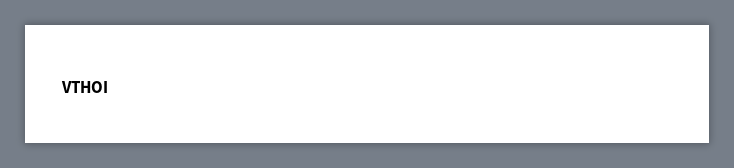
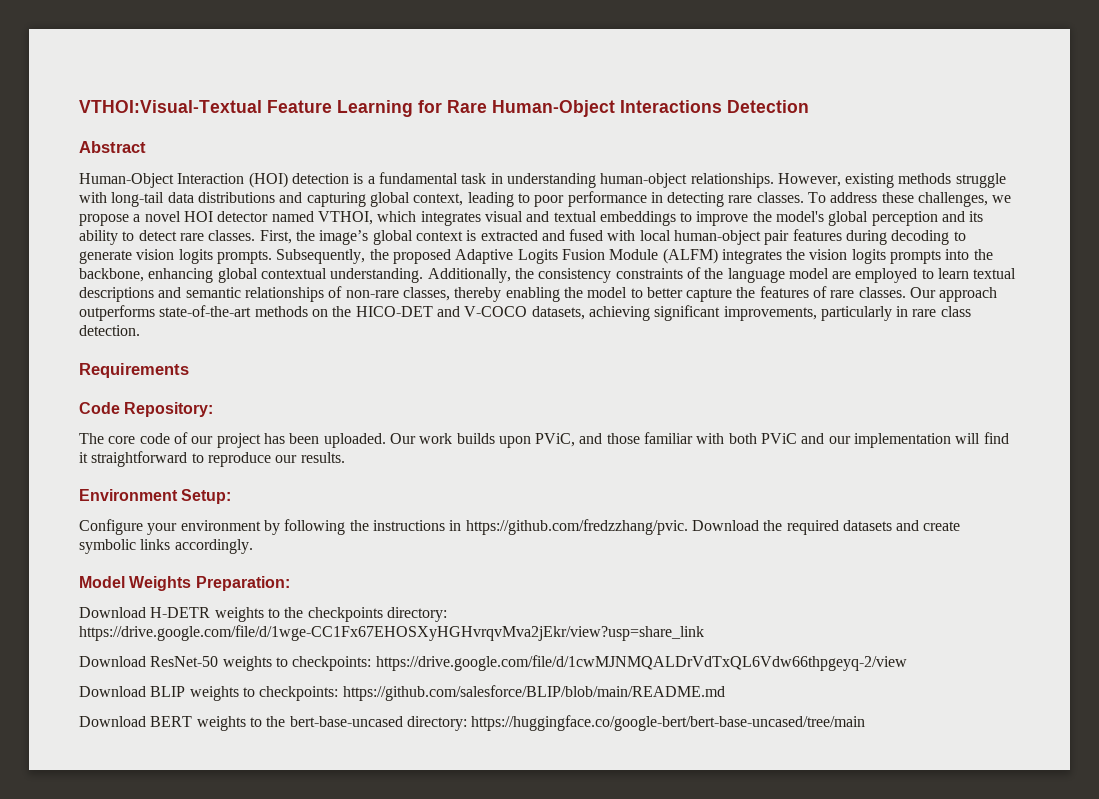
- VTHOI
+ VTHOI:Visual-Textual Feature Learning for Rare Human-Object Interactions Detection
+ Abstract
+ Human-Object Interaction (HOI) detection is a fundamental task in understanding human-object relationships. However, existing methods struggle with long-tail data distributions and capturing global context, leading to poor performance in detecting rare classes. To address these challenges, we propose a novel HOI detector named VTHOI, which integrates visual and textual embeddings to improve the model's global perception and its ability to detect rare classes. First, the image’s global context is extracted and fused with local human-object pair features during decoding to generate vision logits prompts. Subsequently, the proposed Adaptive Logits Fusion Module (ALFM) integrates the vision logits prompts into the backbone, enhancing global contextual understanding. Additionally, the consistency constraints of the language model are employed to learn textual descriptions and semantic relationships of non-rare classes, thereby enabling the model to better capture the features of rare classes. Our approach outperforms state-of-the-art methods on the HICO-DET and V-COCO datasets, achieving significant improvements, particularly in rare class detection.
+ Requirements
+ Code Repository:
+ The core code of our project has been uploaded. Our work builds upon PViC, and those familiar with both PViC and our implementation will find it straightforward to reproduce our results.
+ Environment Setup:
+ Configure your environment by following the instructions in https://github.com/fredzzhang/pvic. Download the required datasets and create symbolic links accordingly.
+ Model Weights Preparation:
+ Download H-DETR weights to the checkpoints directory: https://drive.google.com/file/d/1wge-CC1Fx67EHOSXyHGHvrqvMva2jEkr/view?usp=share_link
+ Download ResNet-50 weights to checkpoints: https://drive.google.com/file/d/1cwMJNMQALDrVdTxQL6Vdw66thpgeyq-2/view
+ Download BLIP weights to checkpoints: https://github.com/salesforce/BLIP/blob/main/README.md
+ Download BERT weights to the bert-base-uncased directory: https://huggingface.co/google-bert/bert-base-uncased/tree/main

